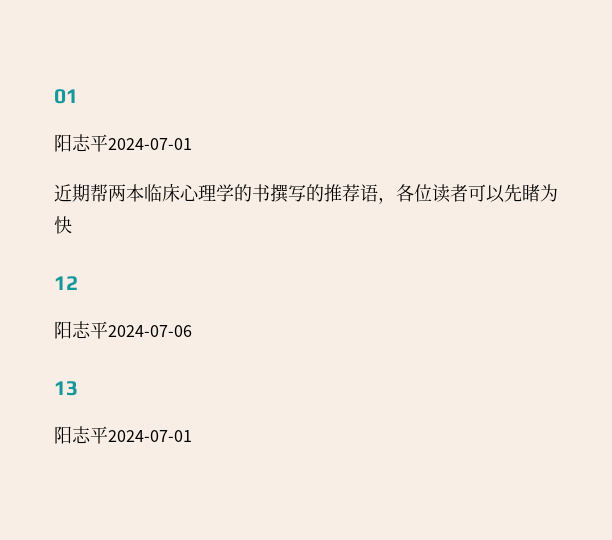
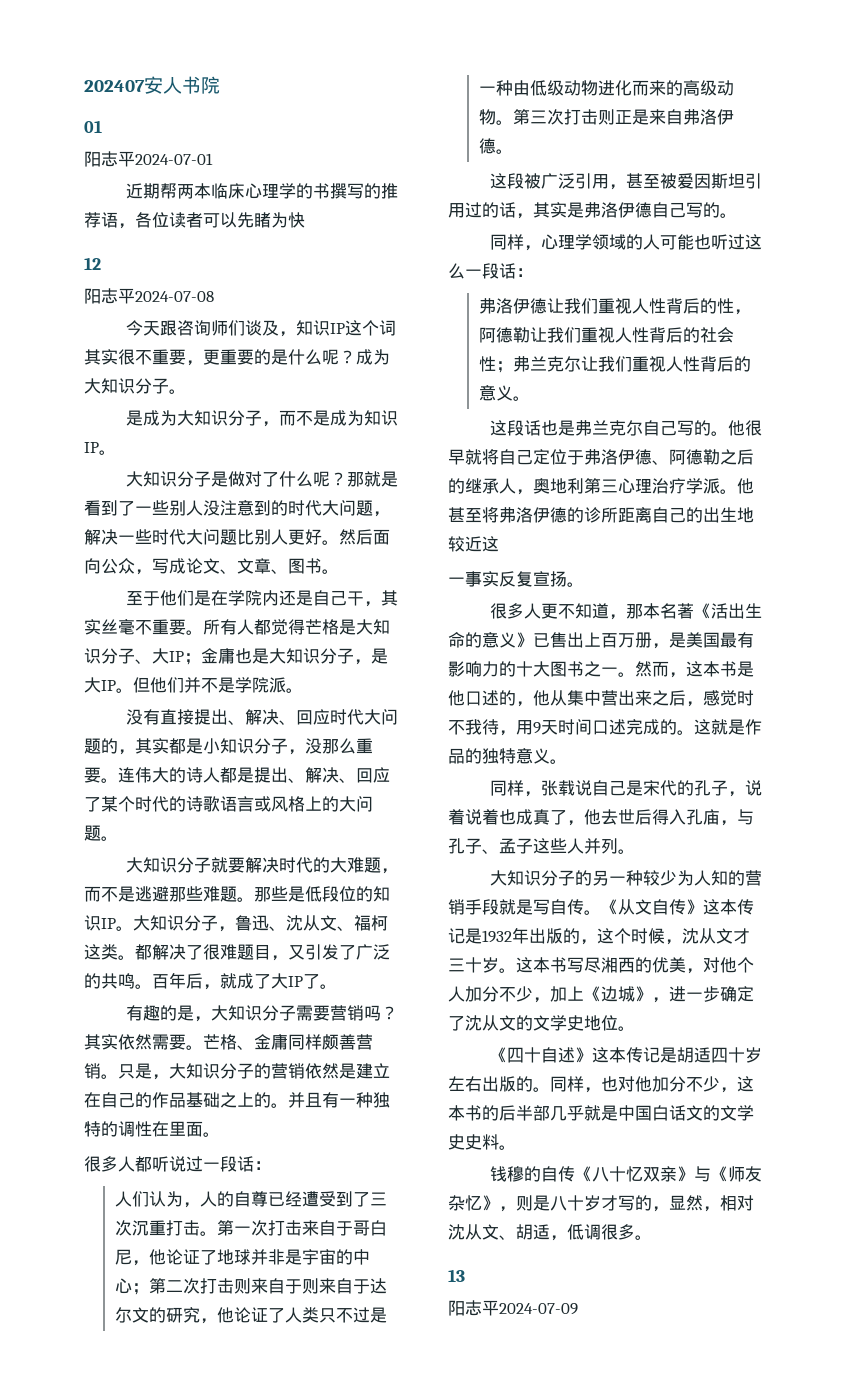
+ 202407安人书院
- 阳志平2024-07-06
+ 阳志平2024-07-08
+ 今天跟咨询师们谈及，知识IP这个词其实很不重要，更重要的是什么呢？成为大知识分子。
+ 是成为大知识分子，而不是成为知识IP。
+ 大知识分子是做对了什么呢？那就是看到了一些别人没注意到的时代大问题，解决一些时代大问题比别人更好。然后面向公众，写成论文、文章、图书。
+ 至于他们是在学院内还是自己干，其实丝毫不重要。所有人都觉得芒格是大知识分子、大IP；金庸也是大知识分子，是大IP。但他们并不是学院派。
+ 没有直接提出、解决、回应时代大问题的，其实都是小知识分子，没那么重要。连伟大的诗人都是提出、解决、回应了某个时代的诗歌语言或风格上的大问题。
+ 大知识分子就要解决时代的大难题，而不是逃避那些难题。那些是低段位的知识IP。大知识分子，鲁迅、沈从文、福柯这类。都解决了很难题目，又引发了广泛的共鸣。百年后，就成了大IP了。
+ 有趣的是，大知识分子需要营销吗？其实依然需要。芒格、金庸同样颇善营销。只是，大知识分子的营销依然是建立在自己的作品基础之上的。并且有一种独特的调性在里面。
+ 很多人都听说过一段话：
+ 人们认为，人的自尊已经遭受到了三次沉重打击。第一次打击来自于哥白尼，他论证了地球并非是宇宙的中心；第二次打击则来自于则来自于达尔文的研究，他论证了人类只不过是一种由低级动物进化而来的高级动物。第三次打击则正是来自弗洛伊德。
+ 这段被广泛引用，甚至被爱因斯坦引用过的话，其实是弗洛伊德自己写的。
+ 同样，心理学领域的人可能也听过这么一段话：
+ 弗洛伊德让我们重视人性背后的性，阿德勒让我们重视人性背后的社会性；弗兰克尔让我们重视人性背后的意义。
+ 这段话也是弗兰克尔自己写的。他很早就将自己定位于弗洛伊德、阿德勒之后的继承人，奥地利第三心理治疗学派。他甚至将弗洛伊德的诊所距离自己的出生地较近这
+ 一事实反复宣扬。
+ 很多人更不知道，那本名著《活出生命的意义》已售出上百万册，是美国最有影响力的十大图书之一。然而，这本书是他口述的，他从集中营出来之后，感觉时不我待，用9天时间口述完成的。这就是作品的独特意义。
+ 同样，张载说自己是宋代的孔子，说着说着也成真了，他去世后得入孔庙，与孔子、孟子这些人并列。
+ 大知识分子的另一种较少为人知的营销手段就是写自传。《从文自传》这本传记是1932年出版的，这个时候，沈从文才三十岁。这本书写尽湘西的优美，对他个人加分不少，加上《边城》，进一步确定了沈从文的文学史地位。
+ 《四十自述》这本传记是胡适四十岁左右出版的。同样，也对他加分不少，这本书的后半部几乎就是中国白话文的文学史史料。
+ 钱穆的自传《八十忆双亲》与《师友杂忆》，则是八十岁才写的，显然，相对沈从文、胡适，低调很多。
  13
- 阳志平2024-07-01
+ 阳志平2024-07-09

